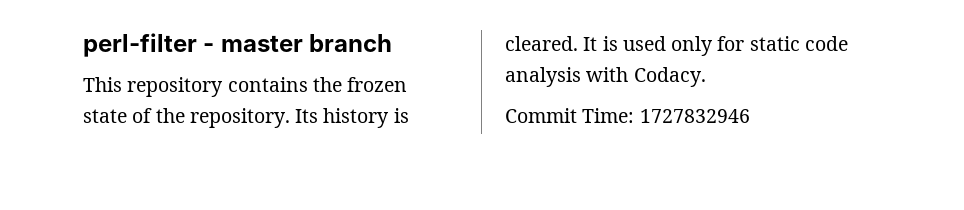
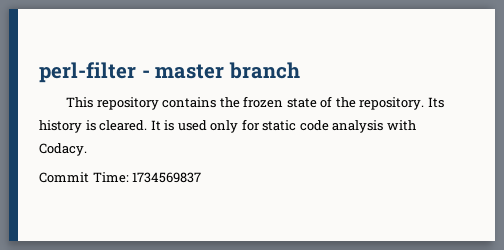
- Commit Time: 1727832946
+ Commit Time: 1734569837

